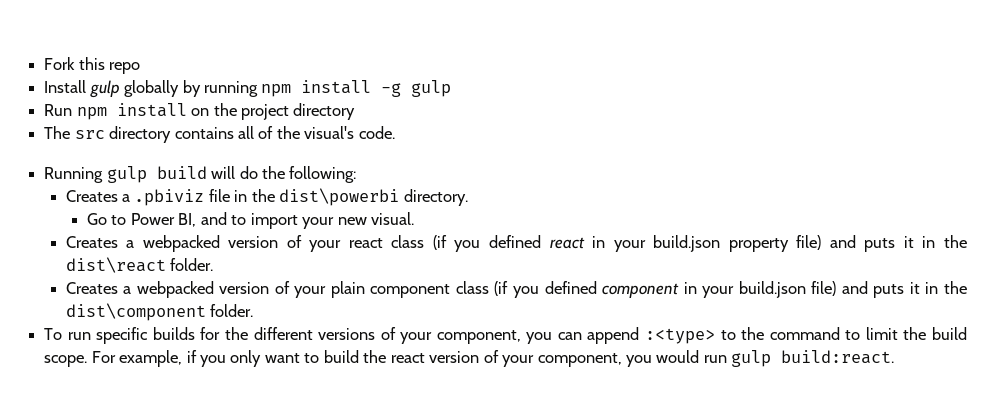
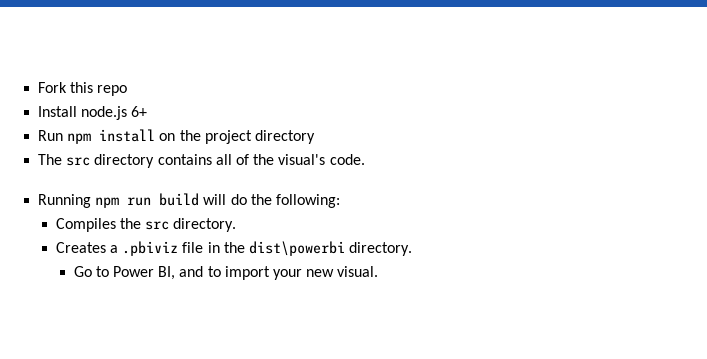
- Install gulp globally by running npm install -g gulp
+ Install node.js 6+
- Running gulp build will do the following:
+ Running npm run build will do the following:
+ Compiles the src directory.
- Creates a webpacked version of your react class (if you defined react in your build.json property file) and puts it in the dist\react folder.
- Creates a webpacked version of your plain component class (if you defined component in your build.json file) and puts it in the dist\component folder.
- To run specific builds for the different versions of your component, you can append :<type> to the command to limit the build scope. For example, if you only want to build the react version of your component, you would run gulp build:react.

